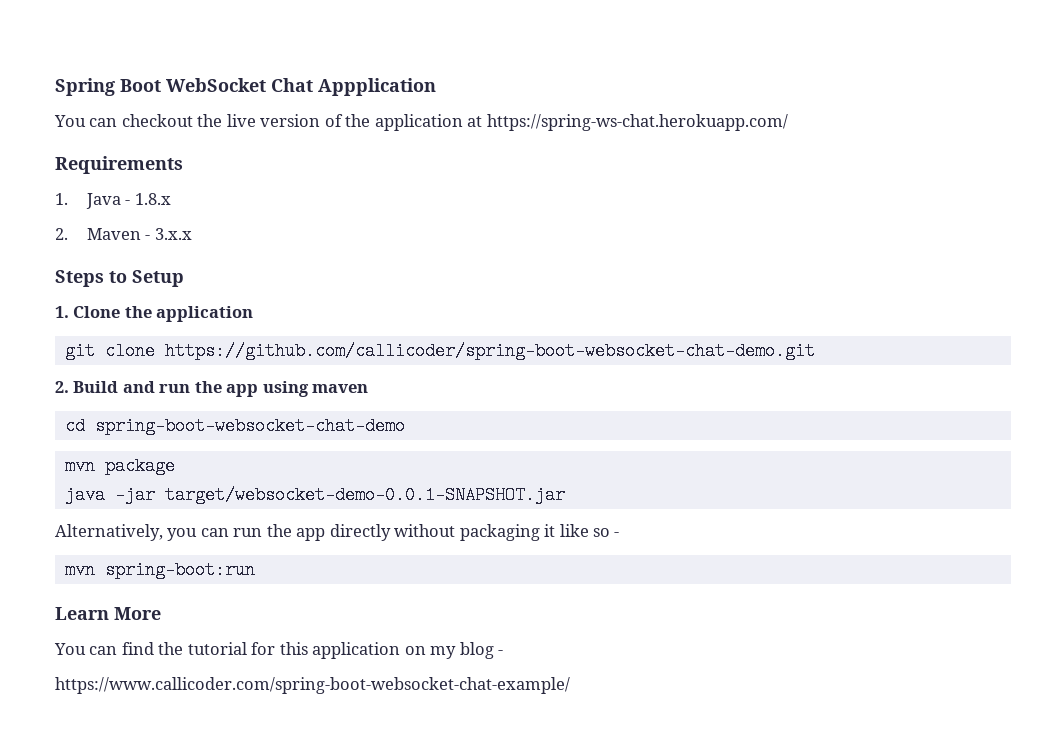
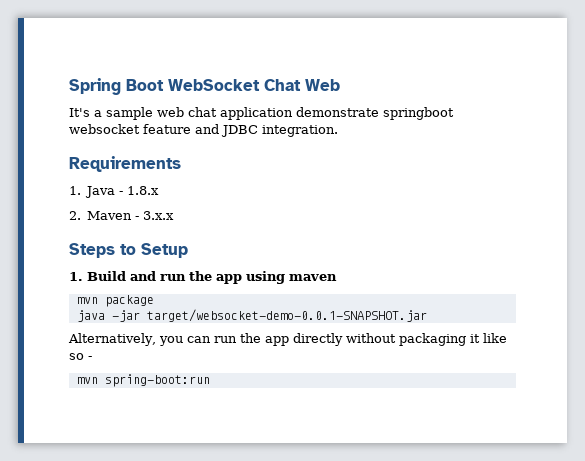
- Spring Boot WebSocket Chat Appplication
- You can checkout the live version of the application at https://spring-ws-chat.herokuapp.com/
+ Spring Boot WebSocket Chat Web
+ It's a sample web chat application demonstrate springboot websocket feature and JDBC integration.
- 1. Clone the application
- git clone https://github.com/callicoder/spring-boot-websocket-chat-demo.git
- 2. Build and run the app using maven
+ 1. Build and run the app using maven
- cd spring-boot-websocket-chat-demo
- Learn More
- You can find the tutorial for this application on my blog -
- https://www.callicoder.com/spring-boot-websocket-chat-example/

